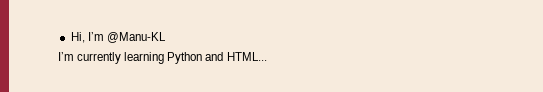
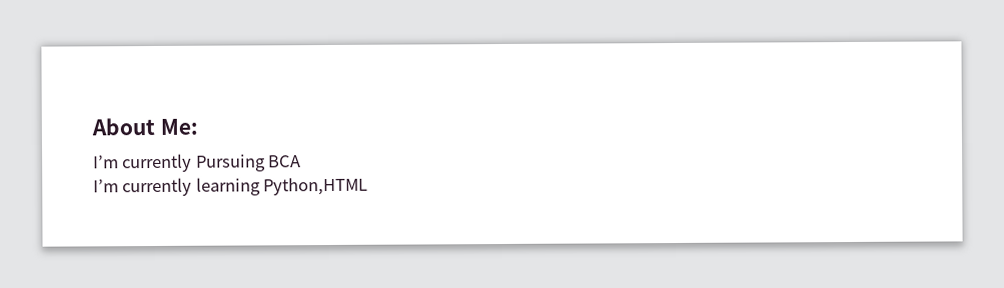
- Hi, I’m @Manu-KL
+ About Me:
+ I’m currently Pursuing BCA
- I’m currently learning Python and HTML...
+ I’m currently learning Python,HTML

